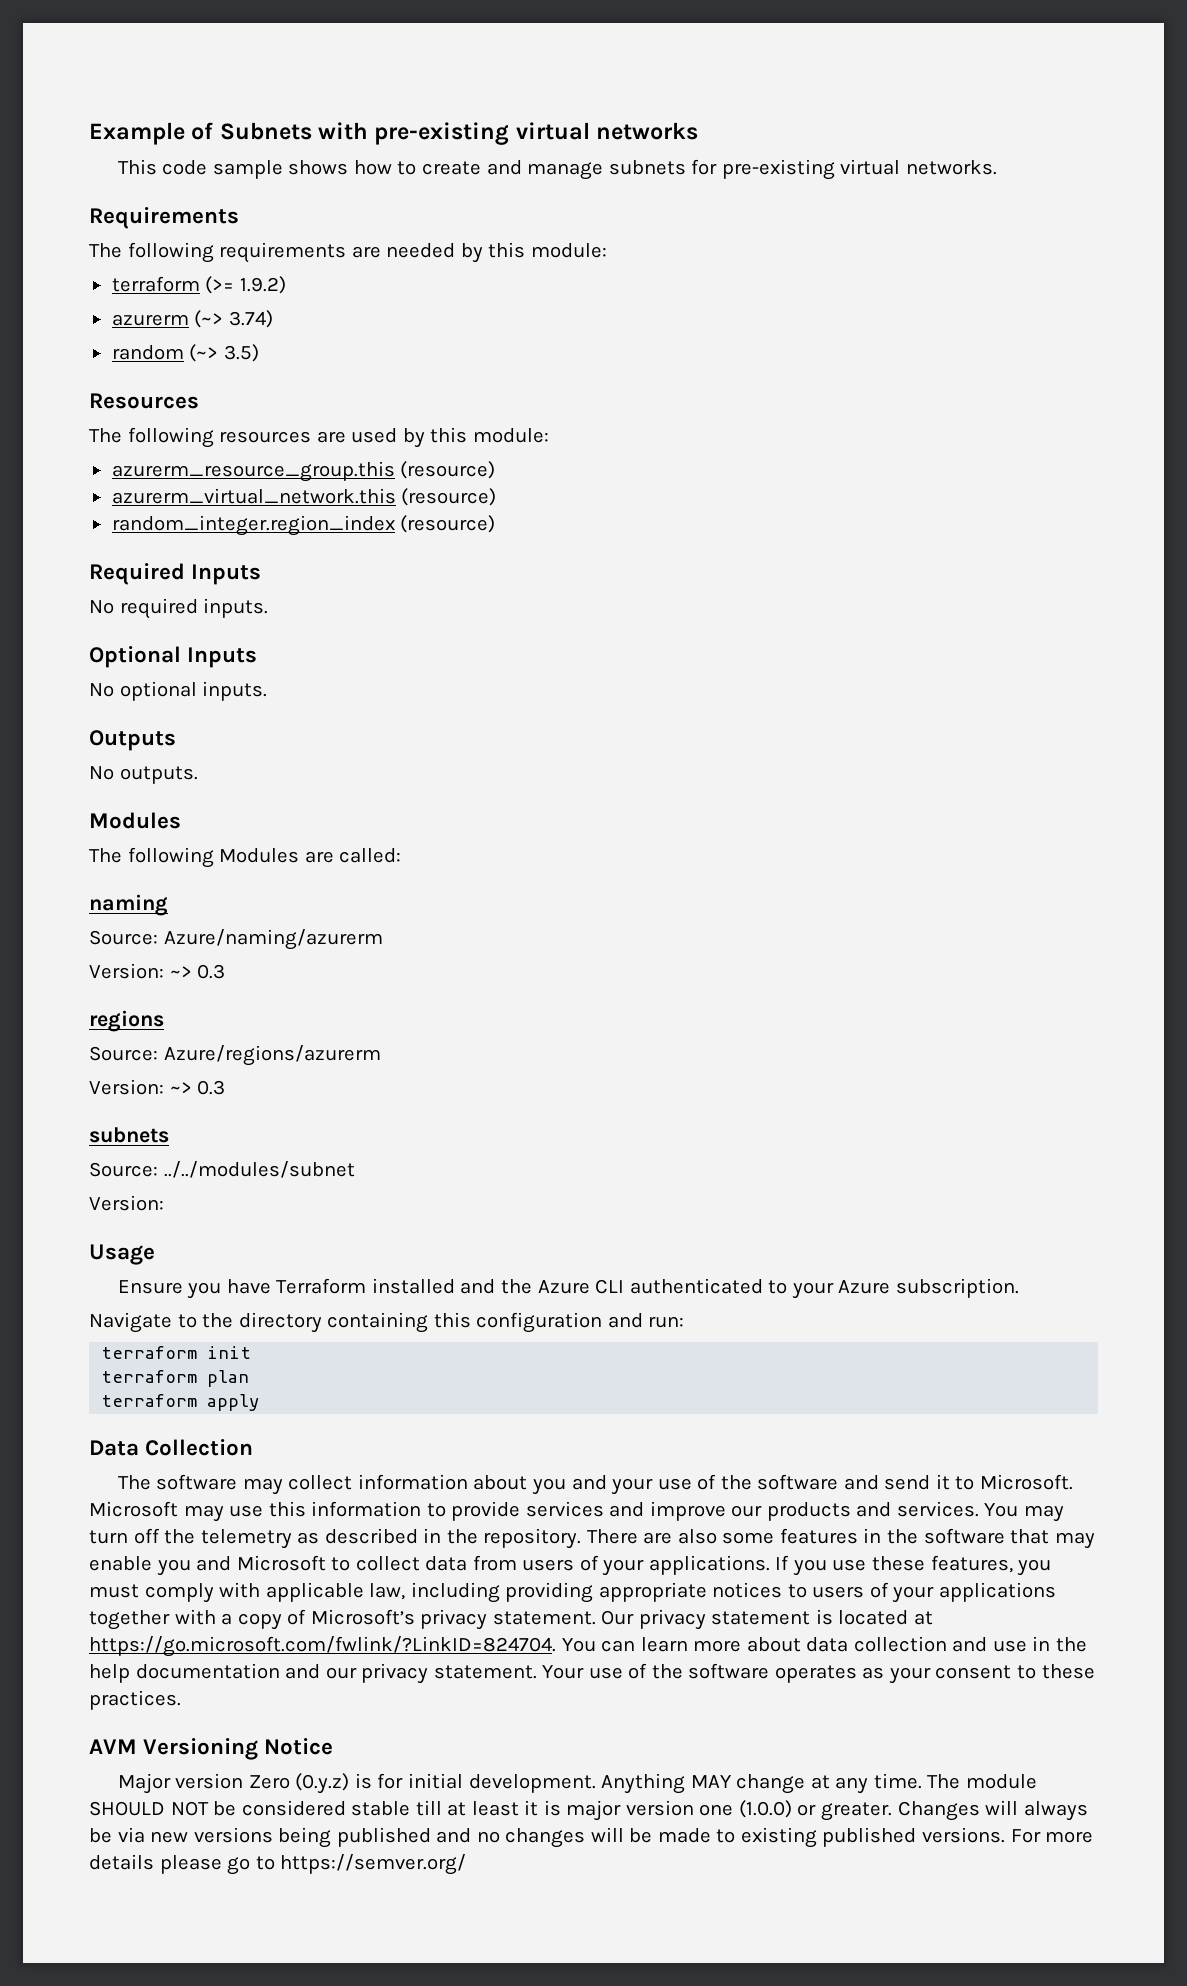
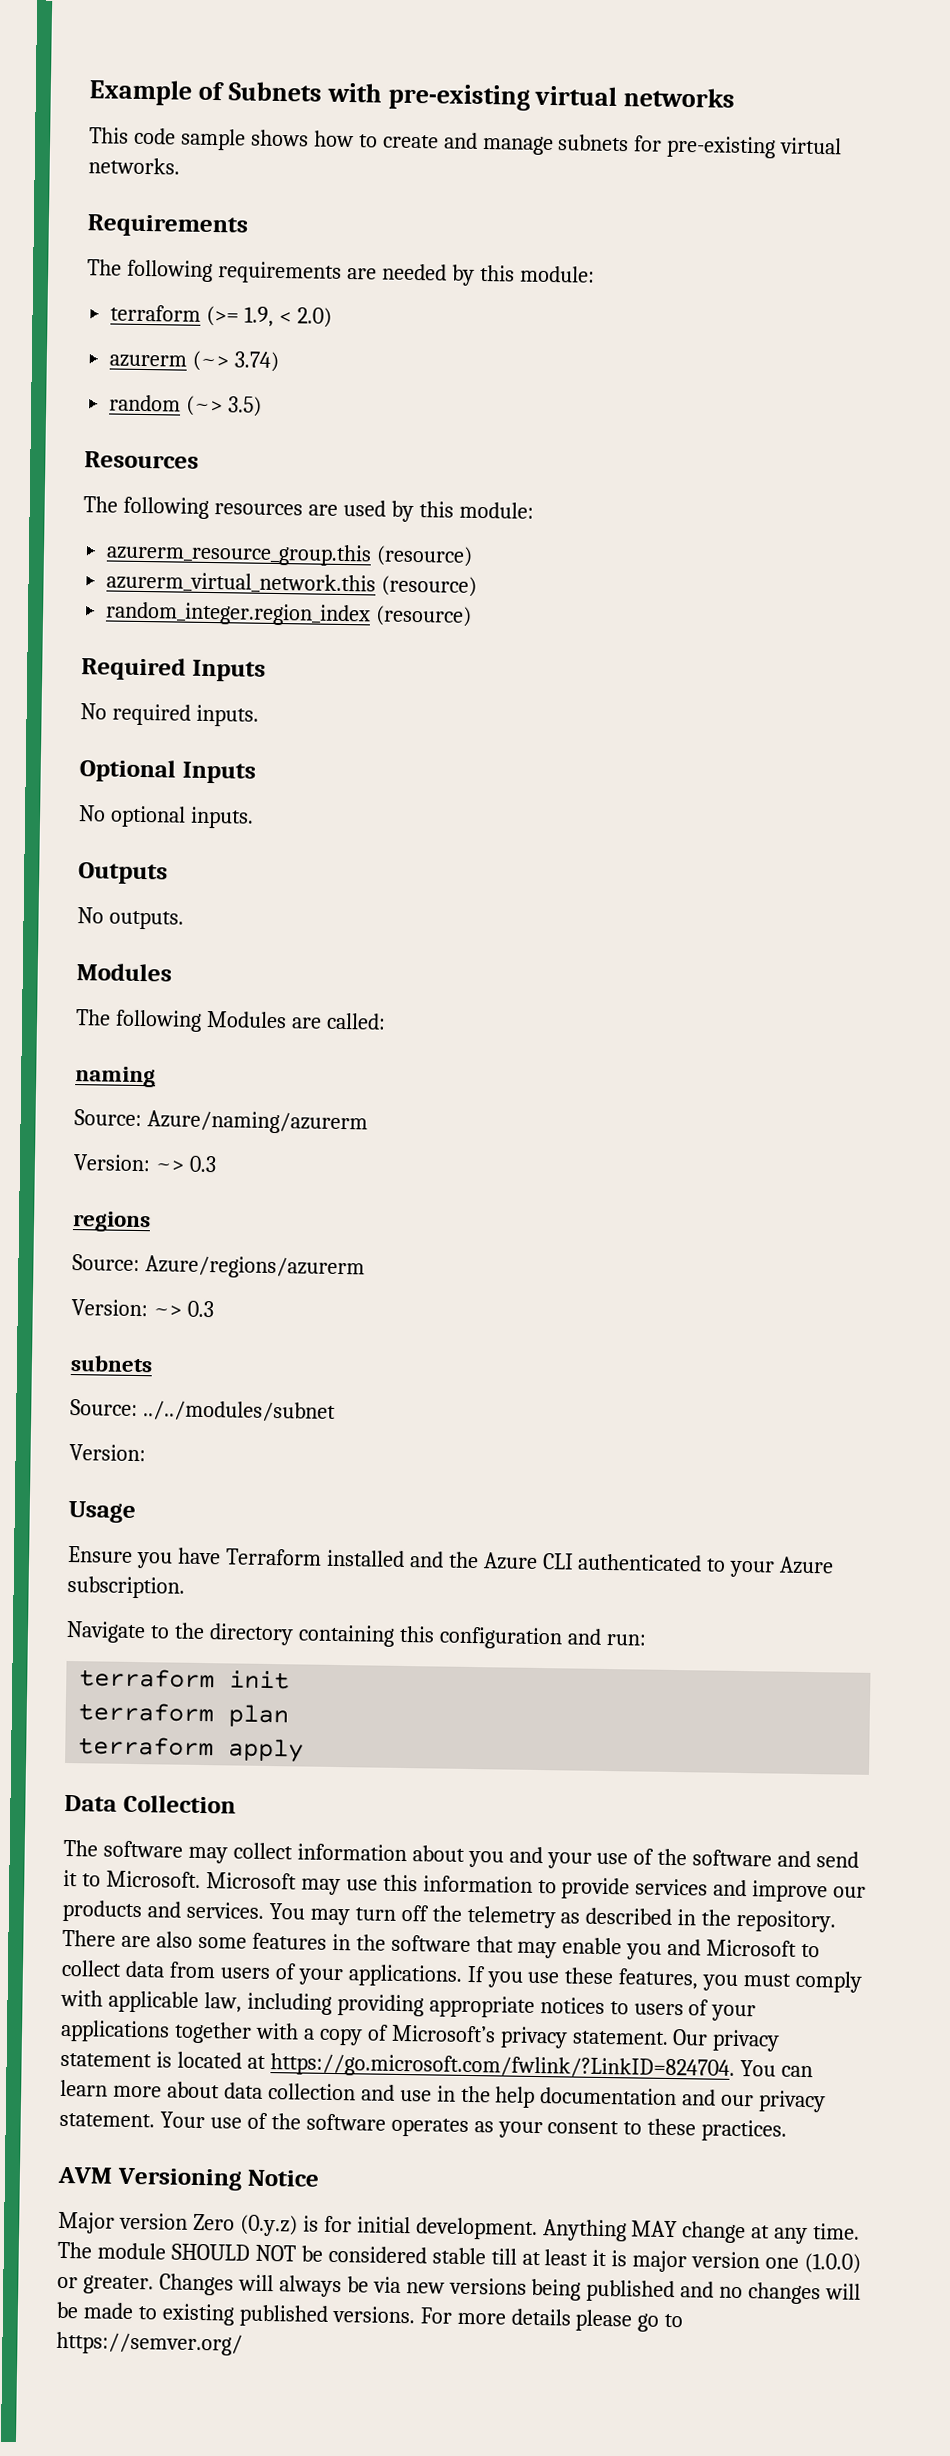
- terraform (>= 1.9.2)
+ terraform (>= 1.9, < 2.0)

